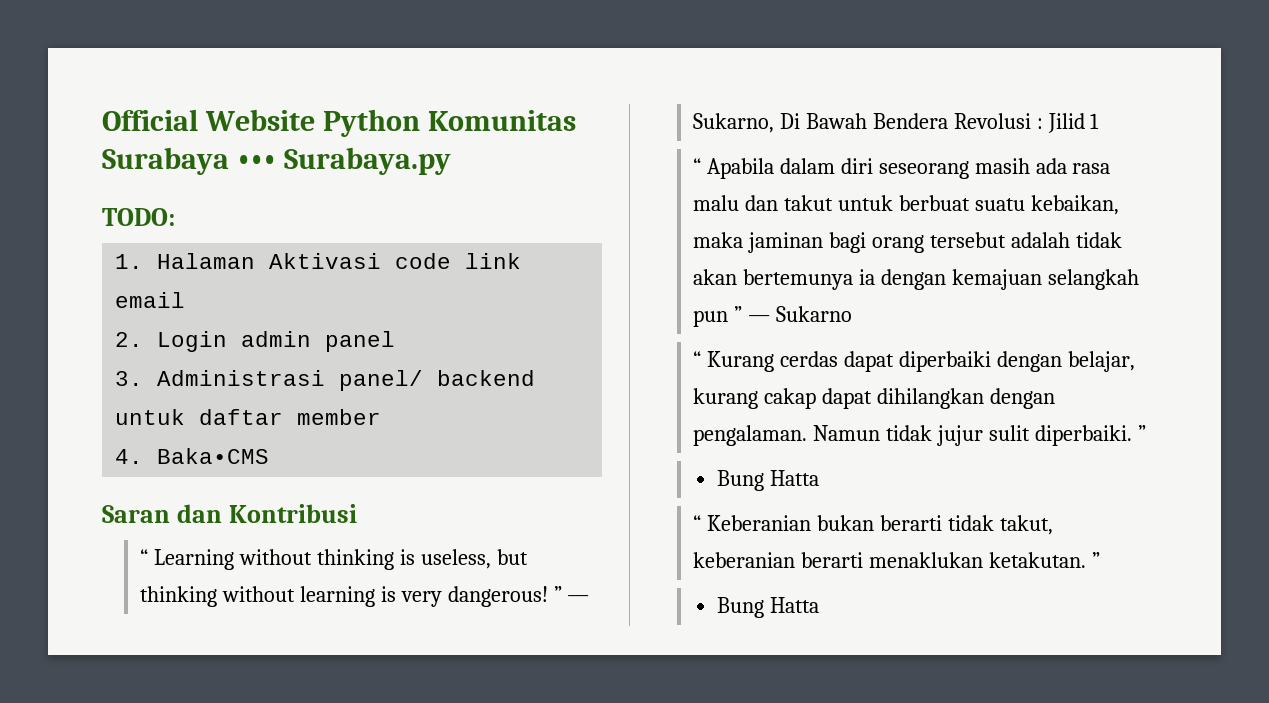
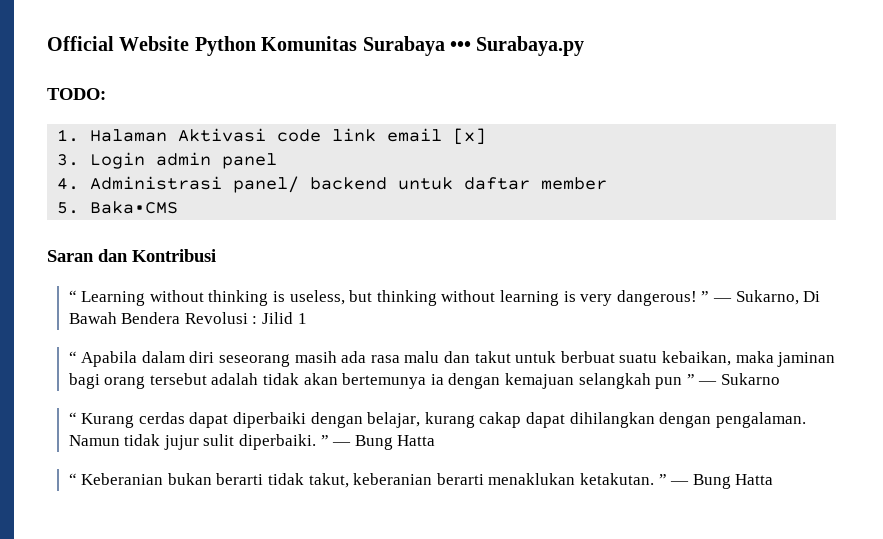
- 1. Halaman Aktivasi code link email
- 2. Login admin panel
+ 1. Halaman Aktivasi code link email [x]
+ 3. Login admin panel
- 3. Administrasi panel/ backend untuk daftar member
+ 4. Administrasi panel/ backend untuk daftar member
- 4. Baka•CMS
+ 5. Baka•CMS
- Namun tidak jujur sulit diperbaiki. ”
- Bung Hatta
+ Namun tidak jujur sulit diperbaiki. ” ― Bung Hatta
- “ Keberanian bukan berarti tidak takut, keberanian berarti menaklukan ketakutan. ”
- Bung Hatta
+ “ Keberanian bukan berarti tidak takut, keberanian berarti menaklukan ketakutan. ” ― Bung Hatta

